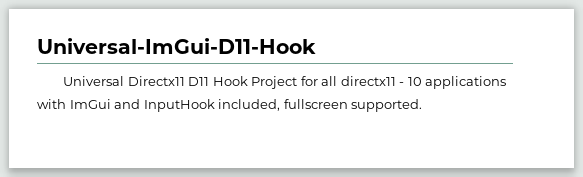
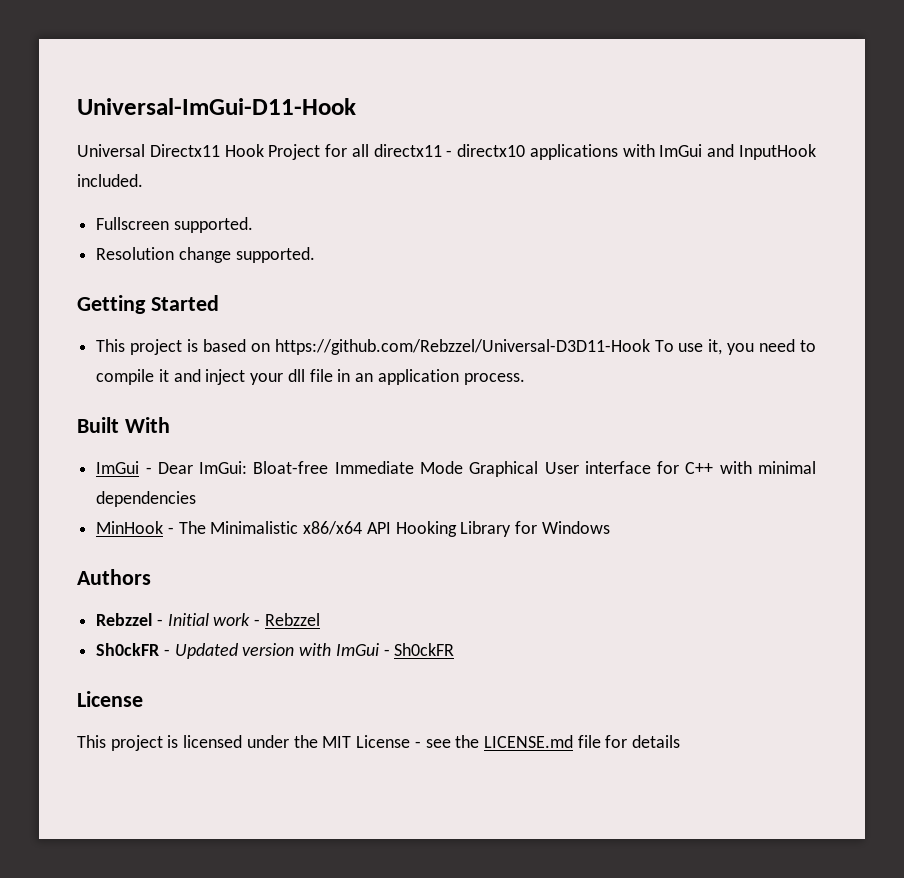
- Universal Directx11 D11 Hook Project for all directx11 - 10 applications with ImGui and InputHook included, fullscreen supported.
+ Universal Directx11 Hook Project for all directx11 - directx10 applications with ImGui and InputHook included.
+ Fullscreen supported.
+ Resolution change supported.
+ Getting Started
+ This project is based on https://github.com/Rebzzel/Universal-D3D11-Hook To use it, you need to compile it and inject your dll file in an application process.
+ Built With
+ ImGui - Dear ImGui: Bloat-free Immediate Mode Graphical User interface for C++ with minimal dependencies
+ MinHook - The Minimalistic x86/x64 API Hooking Library for Windows
+ Authors
+ Rebzzel - Initial work - Rebzzel
+ Sh0ckFR - Updated version with ImGui - Sh0ckFR
+ License
+ This project is licensed under the MIT License - see the LICENSE.md file for details

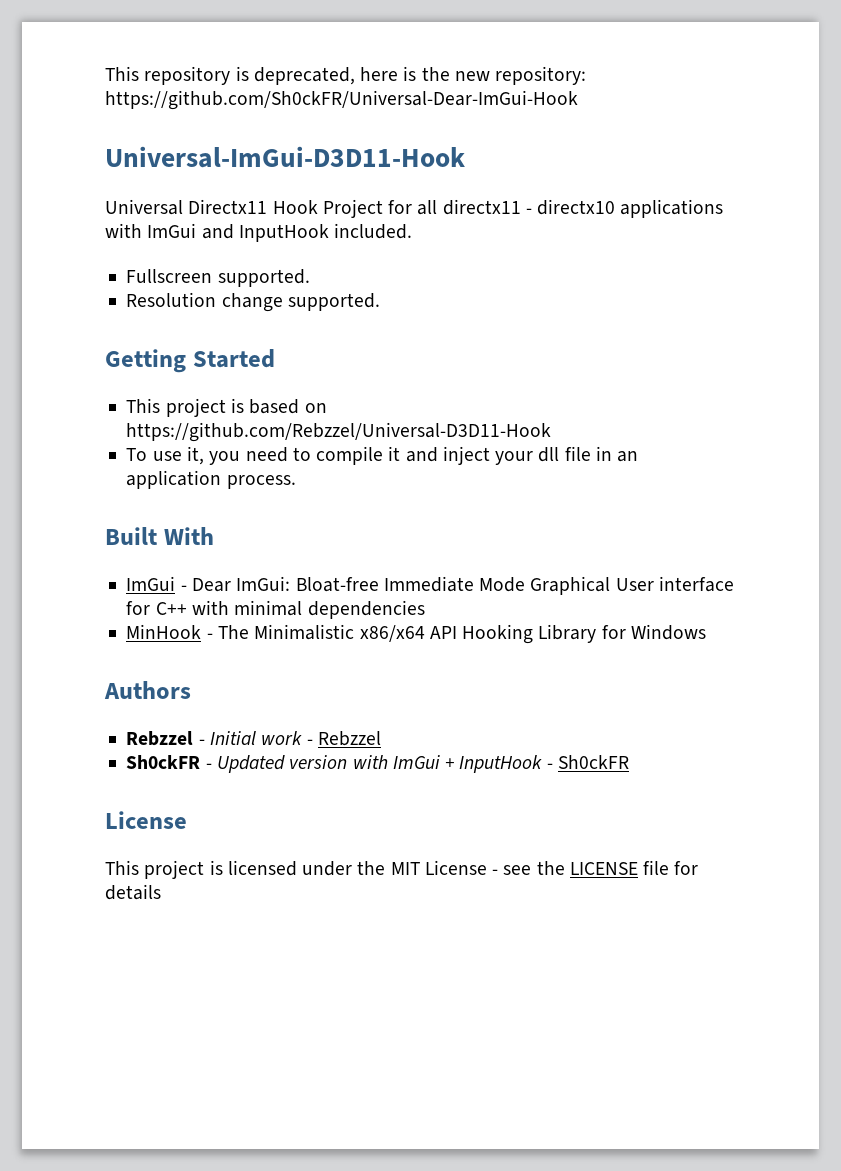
- Universal-ImGui-D11-Hook
+ This repository is deprecated, here is the new repository: https://github.com/Sh0ckFR/Universal-Dear-ImGui-Hook
+ Universal-ImGui-D3D11-Hook
- This project is based on https://github.com/Rebzzel/Universal-D3D11-Hook To use it, you need to compile it and inject your dll file in an application process.
+ This project is based on https://github.com/Rebzzel/Universal-D3D11-Hook
+ To use it, you need to compile it and inject your dll file in an application process.
- Sh0ckFR - Updated version with ImGui - Sh0ckFR
+ Sh0ckFR - Updated version with ImGui + InputHook - Sh0ckFR
- This project is licensed under the MIT License - see the LICENSE.md file for details
+ This project is licensed under the MIT License - see the LICENSE file for details

